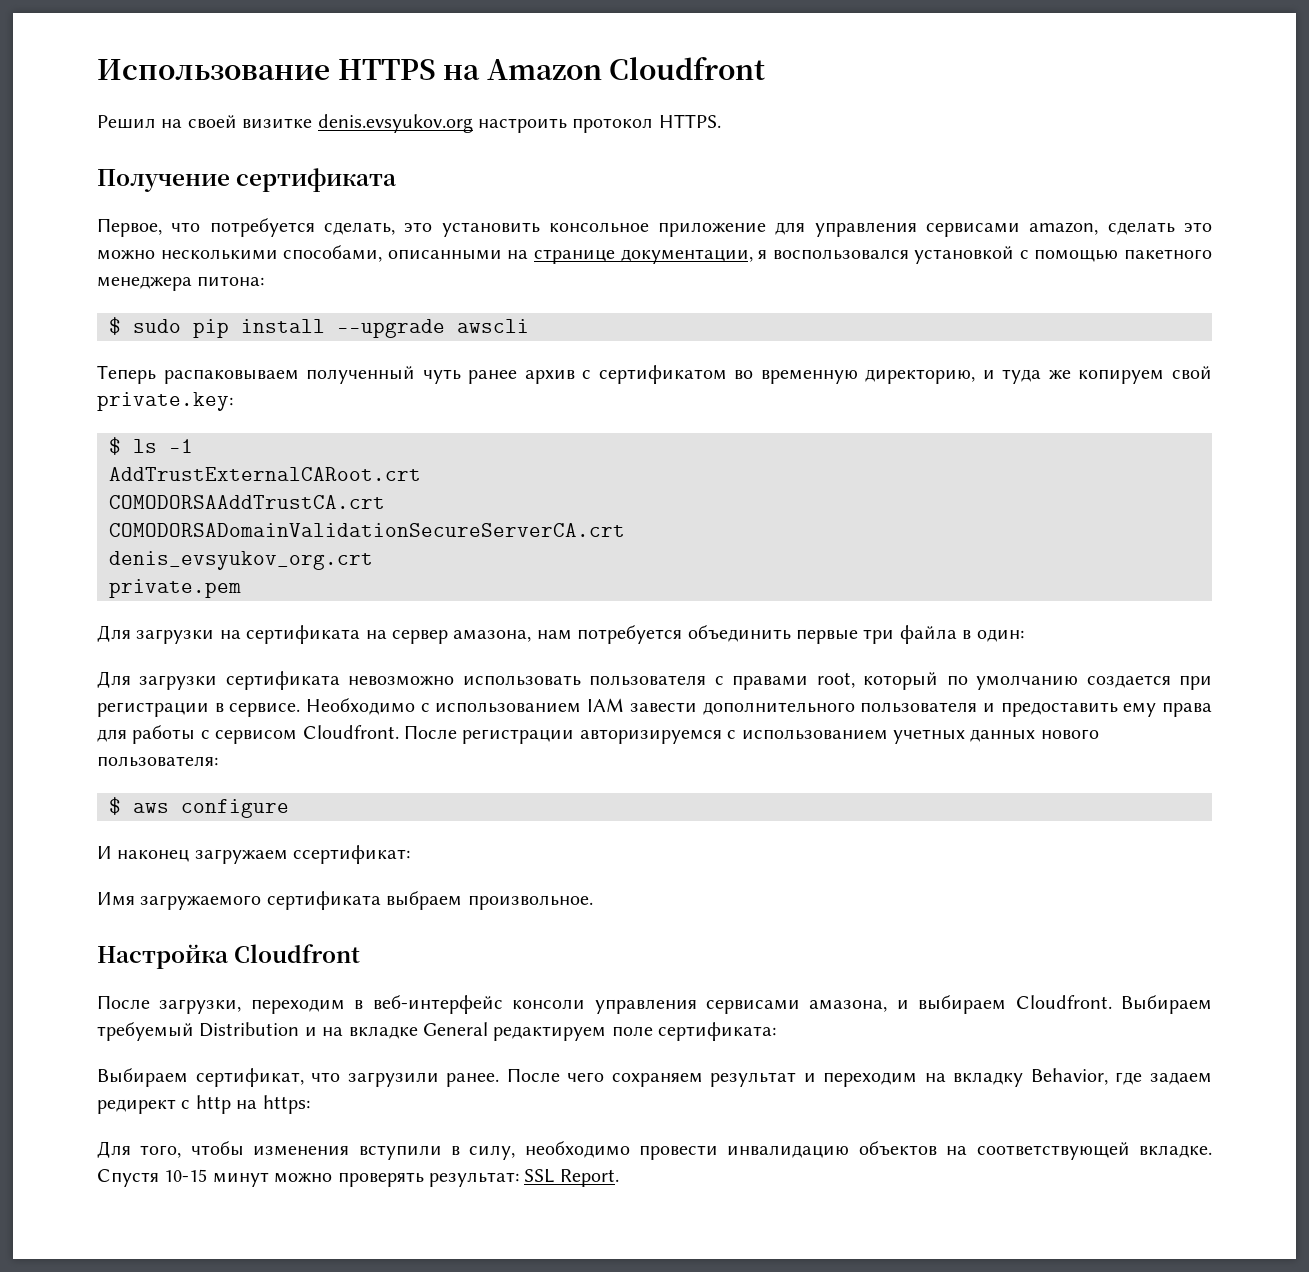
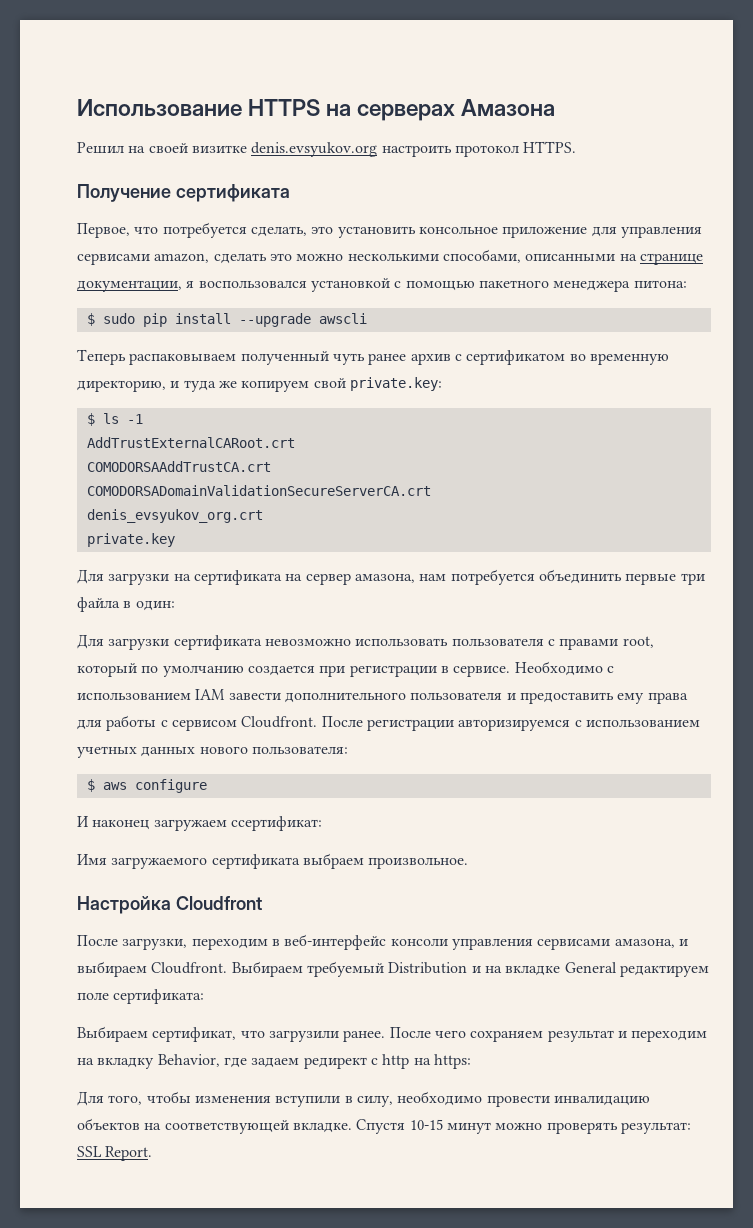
- Использование HTTPS на Amazon Cloudfront
+ Использование HTTPS на серверах Амазона
- private.pem
+ private.key

